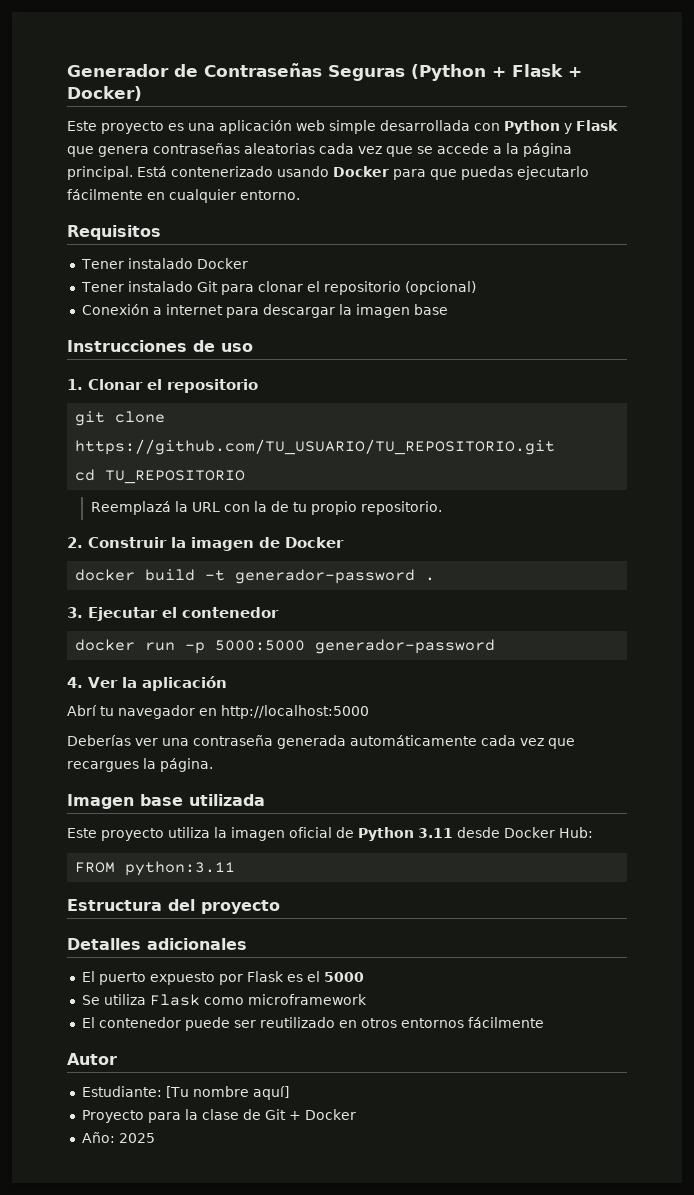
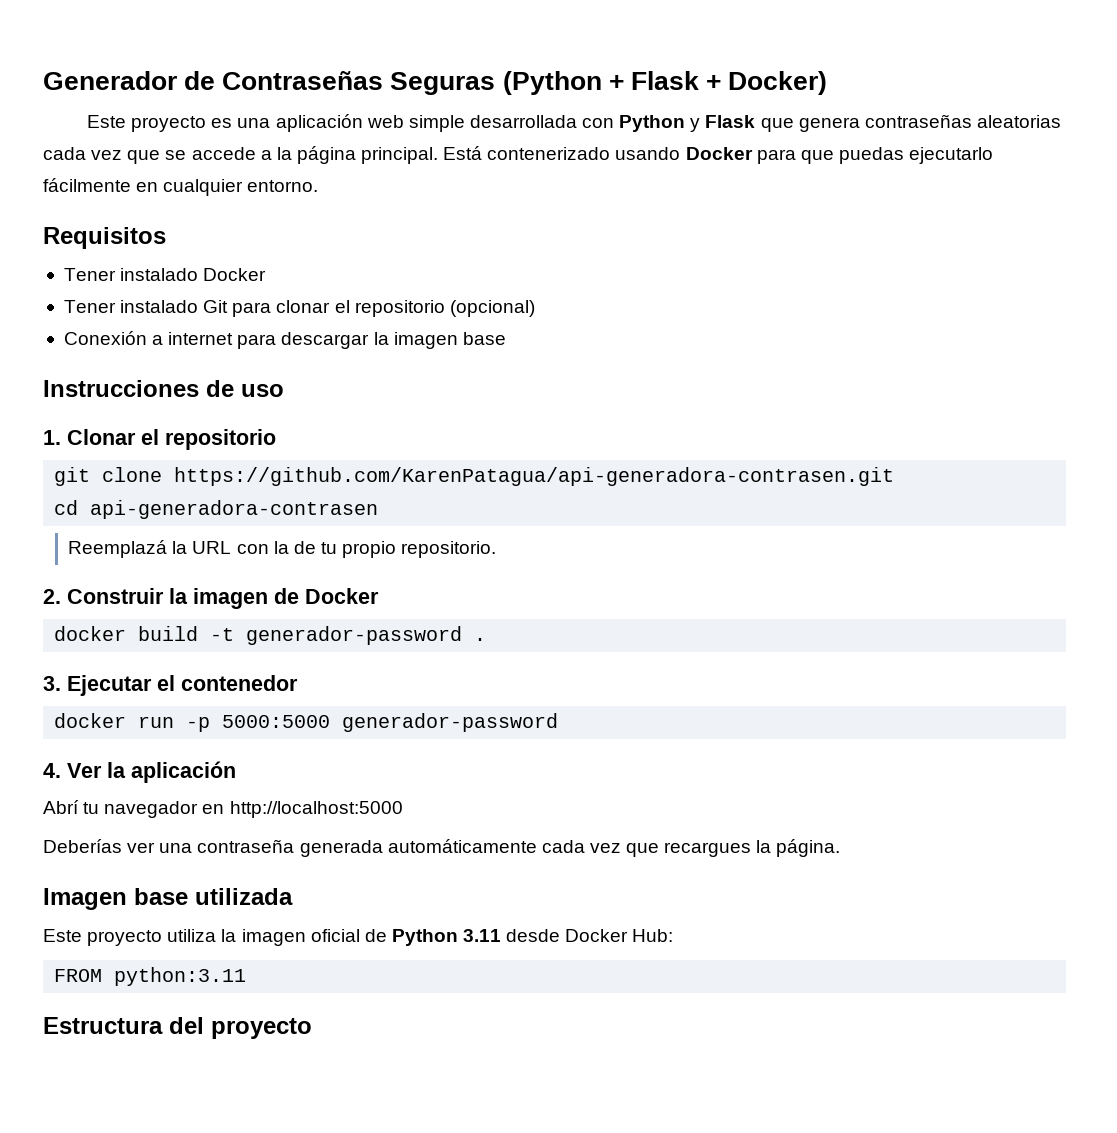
- git clone https://github.com/TU_USUARIO/TU_REPOSITORIO.git
+ git clone https://github.com/KarenPatagua/api-generadora-contrasen.git
- cd TU_REPOSITORIO
+ cd api-generadora-contrasen
- Detalles adicionales
- El puerto expuesto por Flask es el 5000
- Se utiliza Flask como microframework
- El contenedor puede ser reutilizado en otros entornos fácilmente
- Autor
- Estudiante: [Tu nombre aquí]
- Proyecto para la clase de Git + Docker
- Año: 2025

